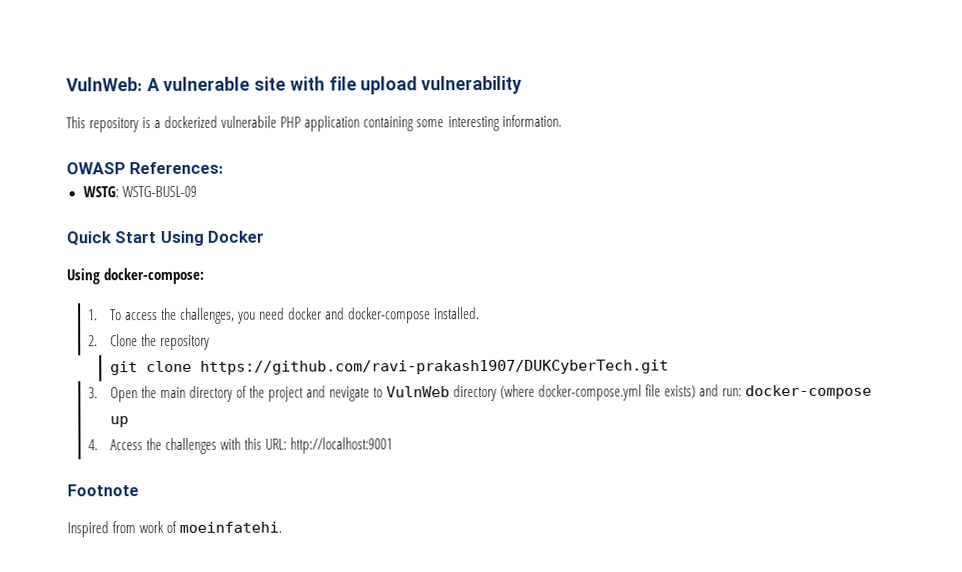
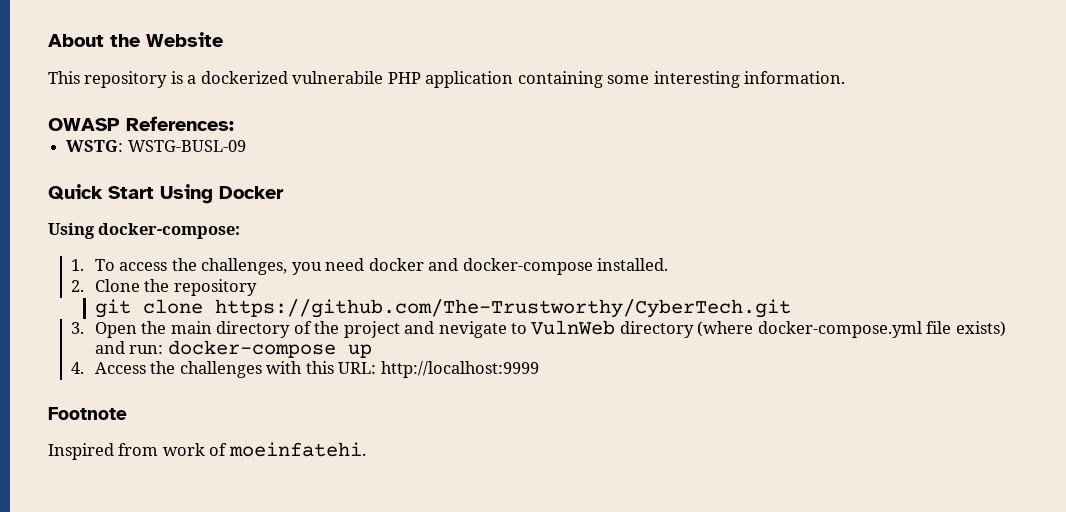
- VulnWeb: A vulnerable site with file upload vulnerability
+ About the Website
- git clone https://github.com/ravi-prakash1907/DUKCyberTech.git
+ git clone https://github.com/The-Trustworthy/CyberTech.git
- 4. Access the challenges with this URL: http://localhost:9001
+ 4. Access the challenges with this URL: http://localhost:9999

